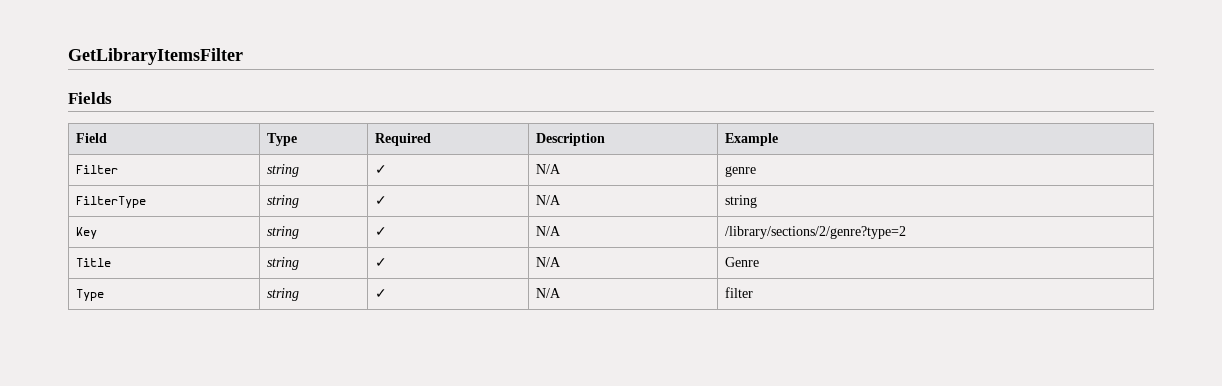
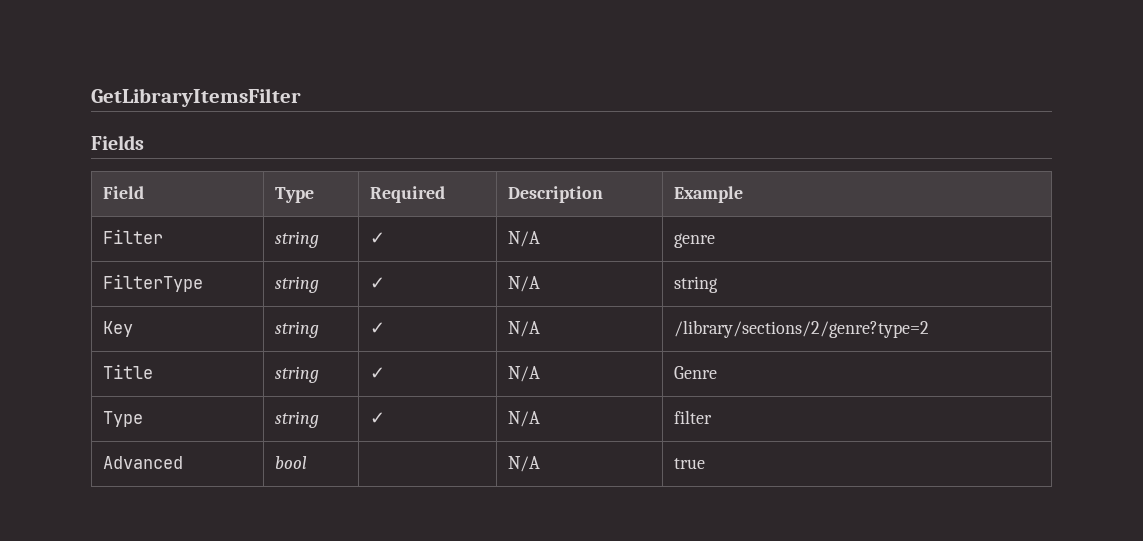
+ Advanced | bool | | N/A | true

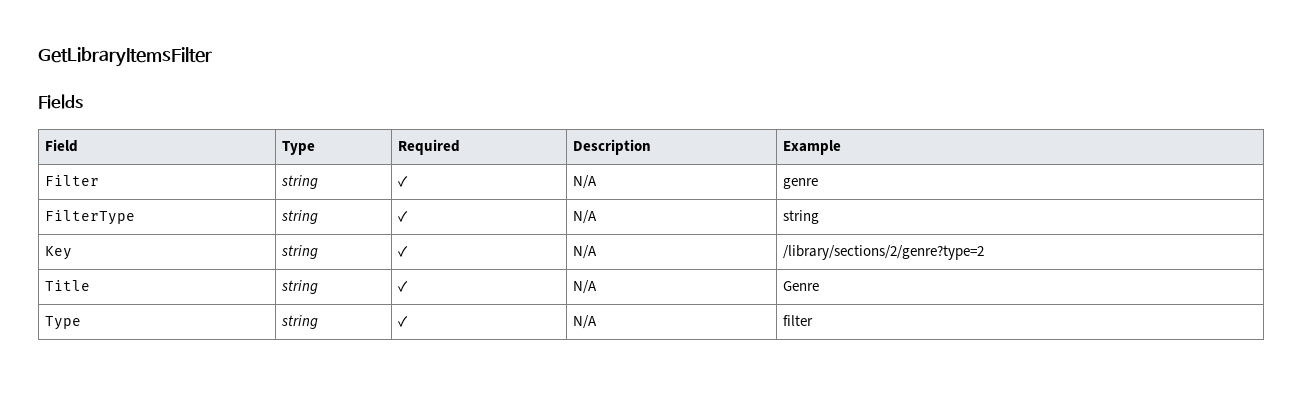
- Advanced | bool | | N/A | true

